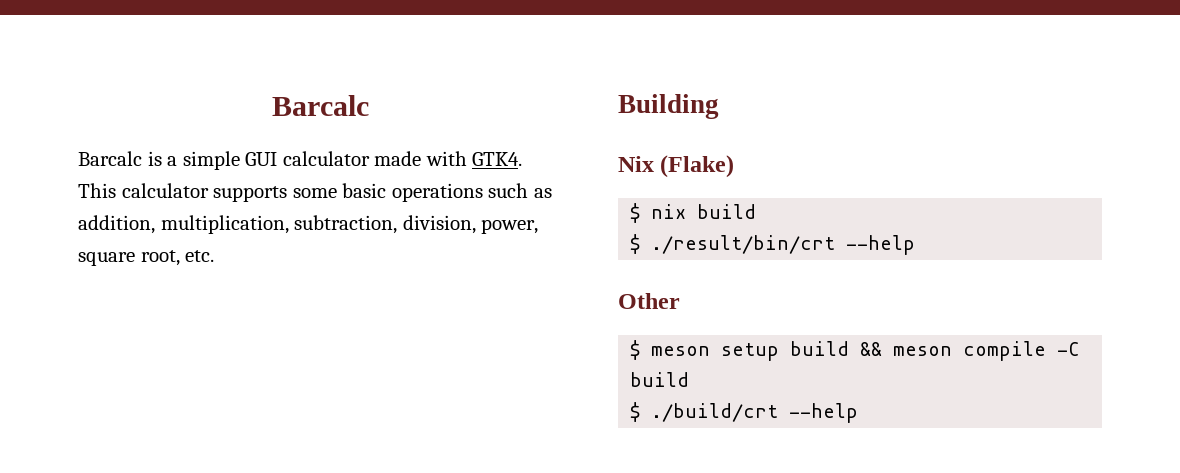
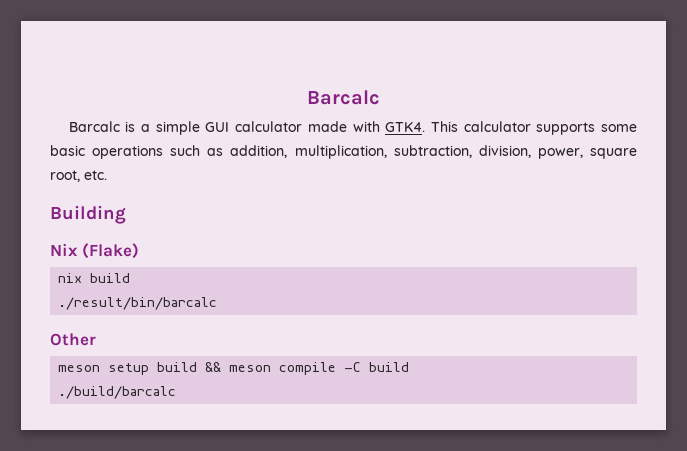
- $ nix build
+ nix build
- $ ./result/bin/crt --help
+ ./result/bin/barcalc
- $ meson setup build && meson compile -C build
+ meson setup build && meson compile -C build
- $ ./build/crt --help
+ ./build/barcalc

